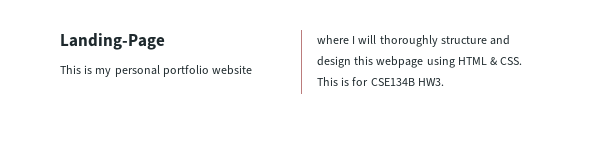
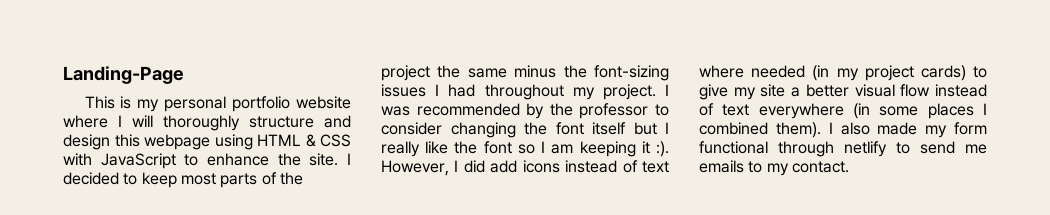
- This is my personal portfolio website where I will thoroughly structure and design this webpage using HTML & CSS. This is for CSE134B HW3.
+ This is my personal portfolio website where I will thoroughly structure and design this webpage using HTML & CSS with JavaScript to enhance the site. I decided to keep most parts of the project the same minus the font-sizing issues I had throughout my project. I was recommended by the professor to consider changing the font itself but I really like the font so I am keeping it :). However, I did add icons instead of text where needed (in my project cards) to give my site a better visual flow instead of text everywhere (in some places I combined them). I also made my form functional through netlify to send me emails to my contact.

